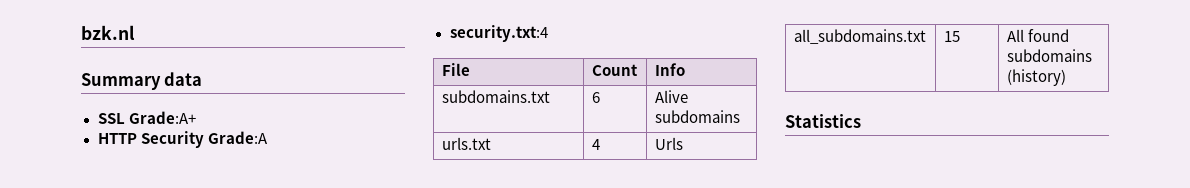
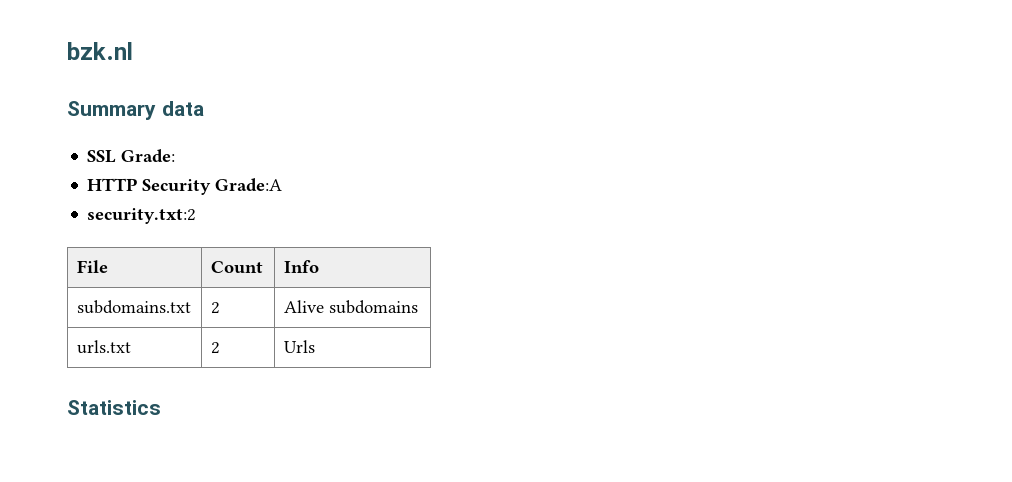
- SSL Grade:A+
+ SSL Grade:
- security.txt:4
+ security.txt:2
- subdomains.txt | 6 | Alive subdomains
+ subdomains.txt | 2 | Alive subdomains
- urls.txt | 4 | Urls
+ urls.txt | 2 | Urls
- all_subdomains.txt | 15 | All found subdomains (history)

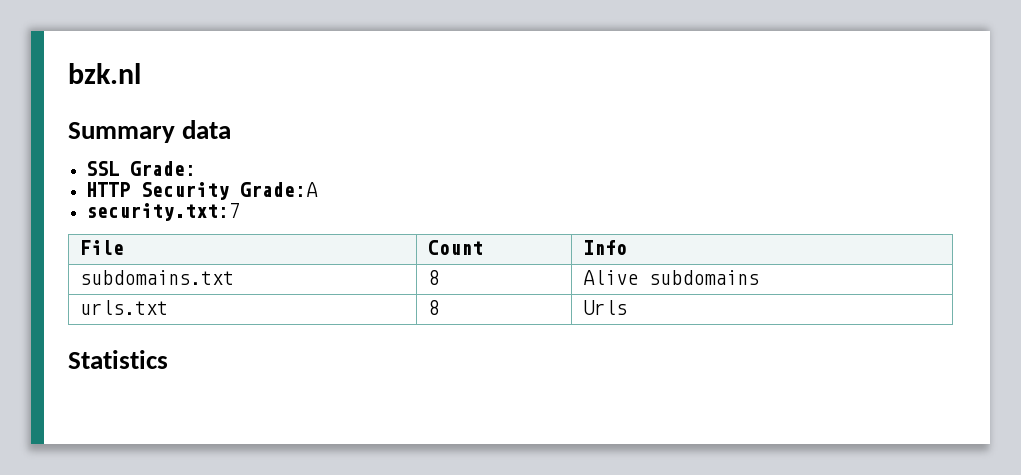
- security.txt:2
+ security.txt:7
- subdomains.txt | 2 | Alive subdomains
+ subdomains.txt | 8 | Alive subdomains
- urls.txt | 2 | Urls
+ urls.txt | 8 | Urls

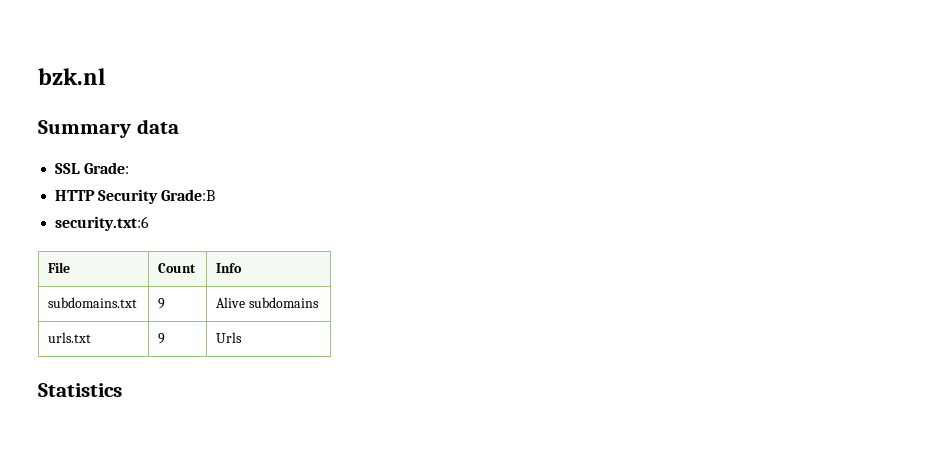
- HTTP Security Grade:A
- security.txt:7
+ HTTP Security Grade:B
+ security.txt:6
- subdomains.txt | 8 | Alive subdomains
+ subdomains.txt | 9 | Alive subdomains
- urls.txt | 8 | Urls
+ urls.txt | 9 | Urls

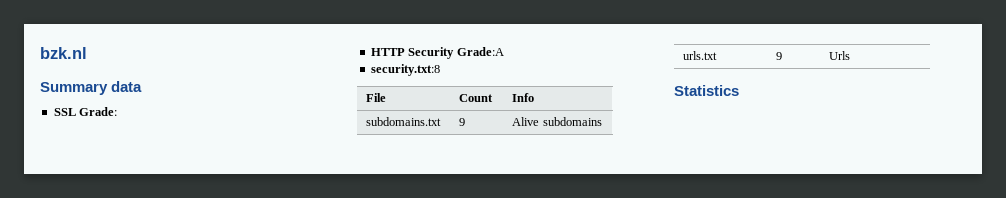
- HTTP Security Grade:B
- security.txt:6
+ HTTP Security Grade:A
+ security.txt:8

